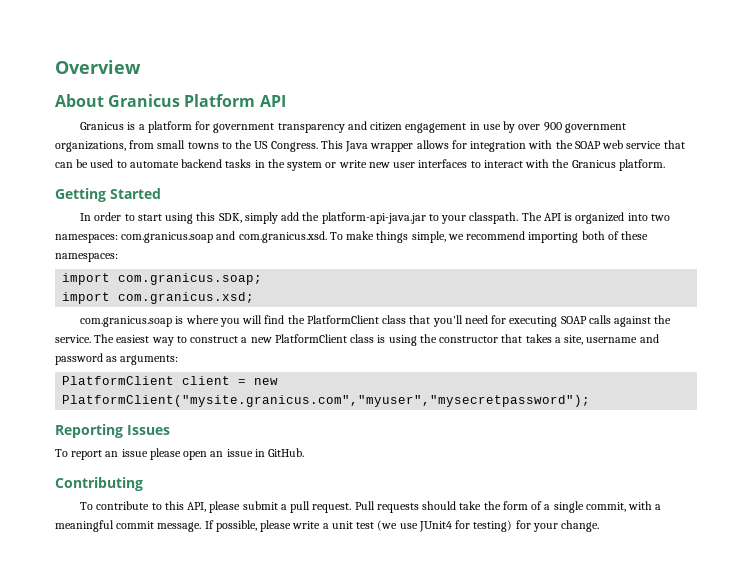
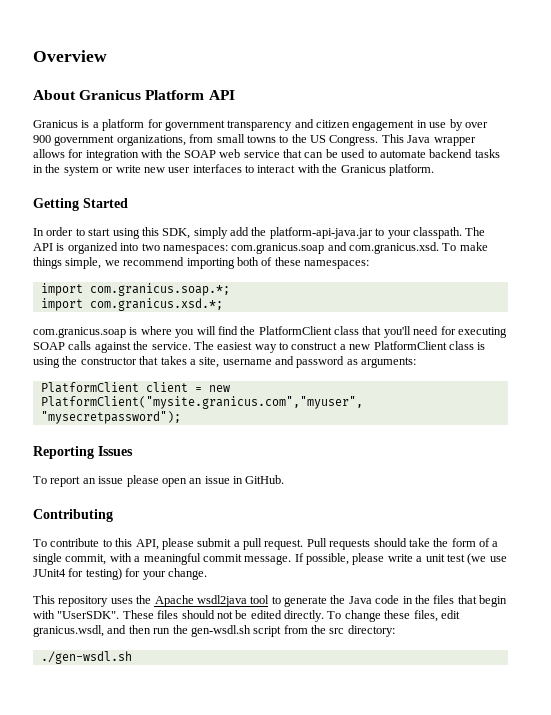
- import com.granicus.soap;
- import com.granicus.xsd;
+ import com.granicus.soap.*;
+ import com.granicus.xsd.*;
+ This repository uses the Apache wsdl2java tool to generate the Java code in the files that begin with "UserSDK". These files should not be edited directly. To change these files, edit granicus.wsdl, and then run the gen-wsdl.sh script from the src directory:
+ ./gen-wsdl.sh

